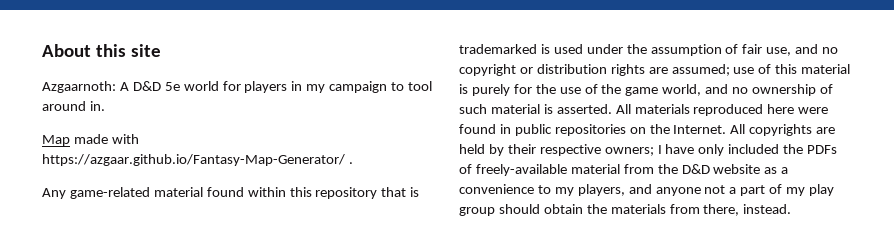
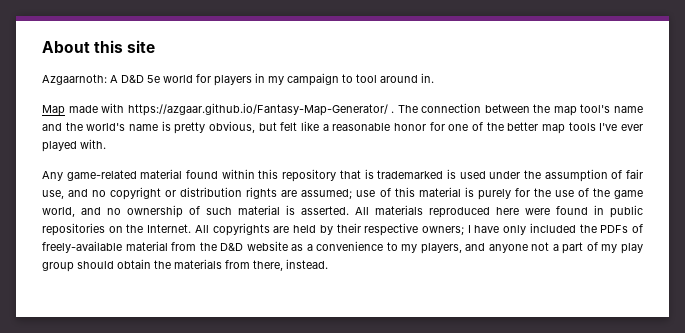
+ The connection between the map tool's name and the world's name is pretty obvious, but felt like a reasonable honor for one of the better map tools I've ever played with.

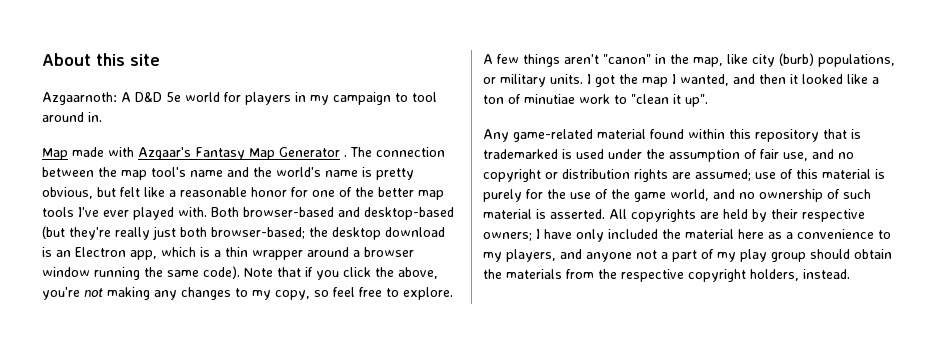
- Map made with https://azgaar.github.io/Fantasy-Map-Generator/ .
+ Map made with Azgaar's Fantasy Map Generator .
+ Both browser-based and desktop-based (but they're really just both browser-based; the desktop download is an Electron app, which is a thin wrapper around a browser window running the same code). Note that if you click the above, you're not making any changes to my copy, so feel free to explore. A few things aren't "canon" in the map, like city (burb) populations, or military units. I got the map I wanted, and then it looked like a ton of minutiae work to "clean it up".
- All materials reproduced here were found in public repositories on the Internet. All copyrights are held by their respective owners; I have only included the PDFs of freely-available material from the D&D website as a convenience to my players, and anyone not a part of my play group should obtain the materials from there, instead.
+ All copyrights are held by their respective owners; I have only included the material here as a convenience to my players, and anyone not a part of my play group should obtain the materials from the respective copyright holders, instead.

